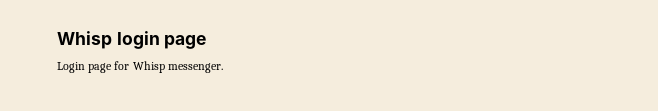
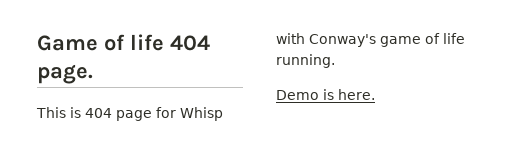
- Whisp login page
- Login page for Whisp messenger.
+ Game of life 404 page.
+ This is 404 page for Whisp with Conway's game of life running.
+ Demo is here.

